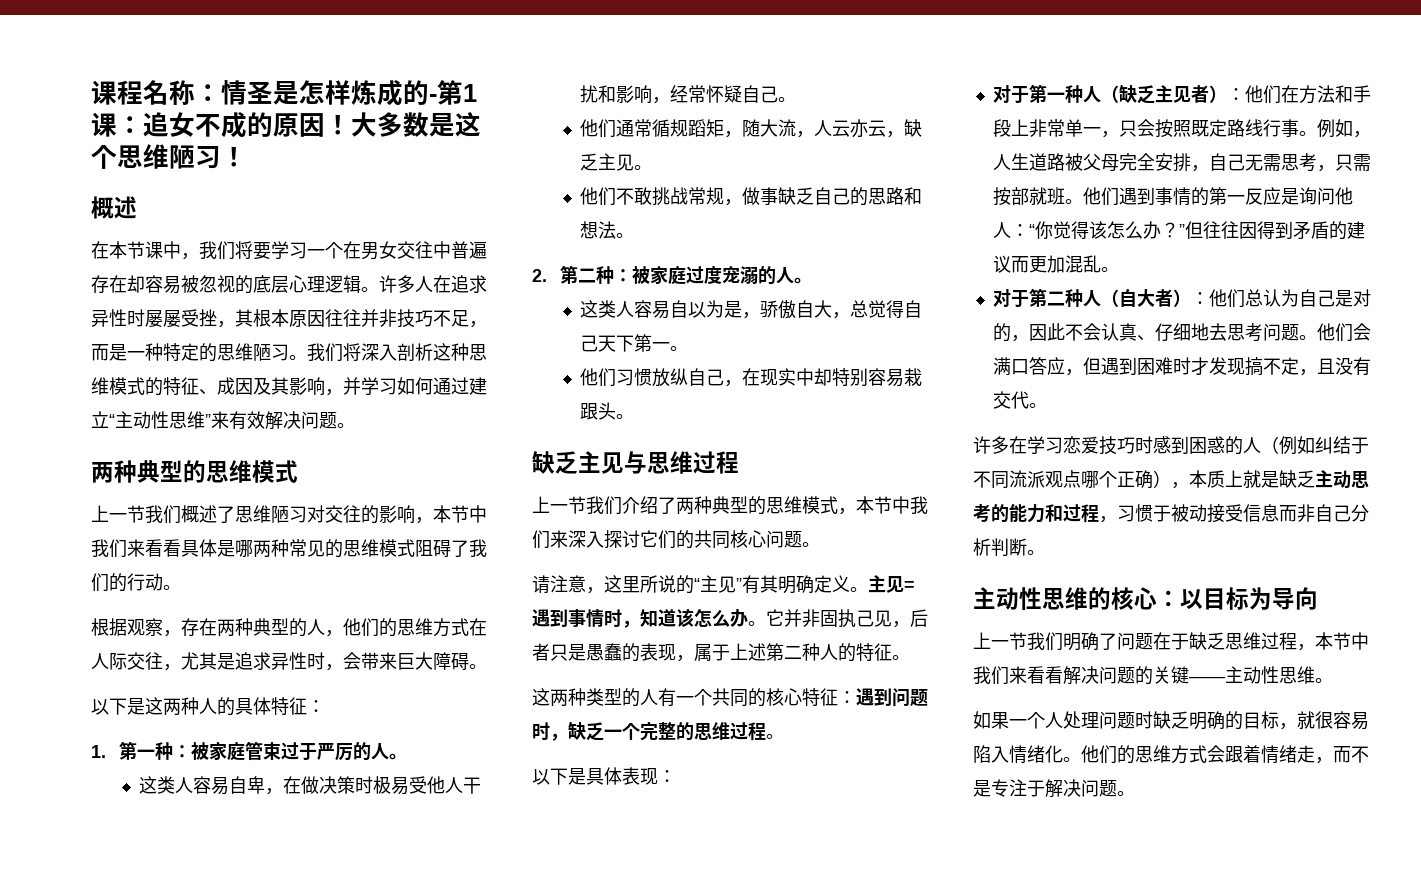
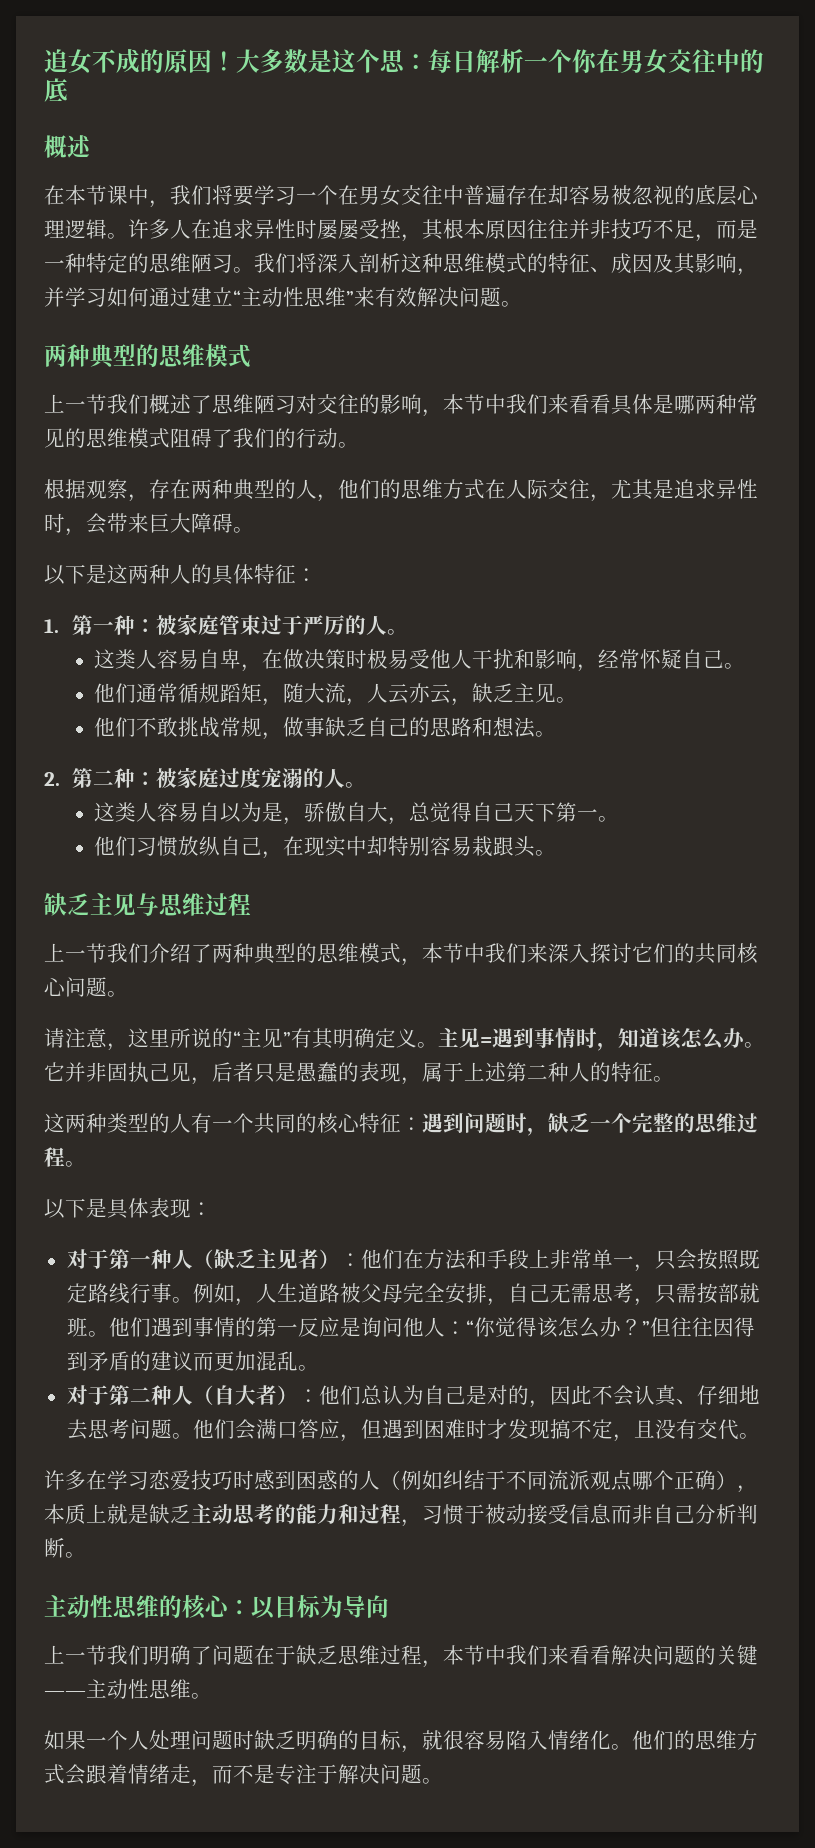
- 课程名称：情圣是怎样炼成的-第1课：追女不成的原因！
+ 追女不成的原因！
- 大多数是这个思维陋习！
+ 大多数是这个思：每日解析一个你在男女交往中的底

